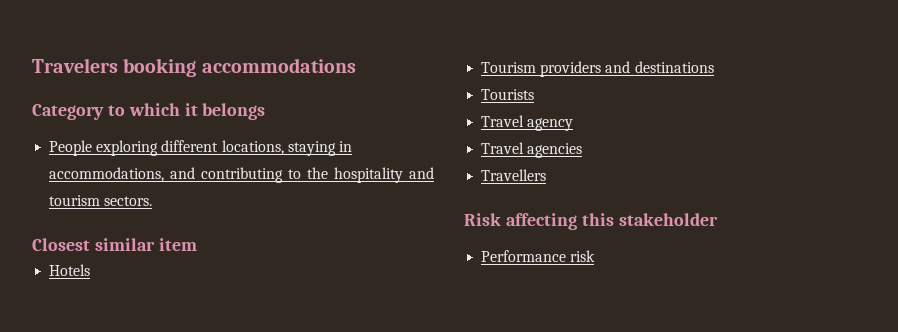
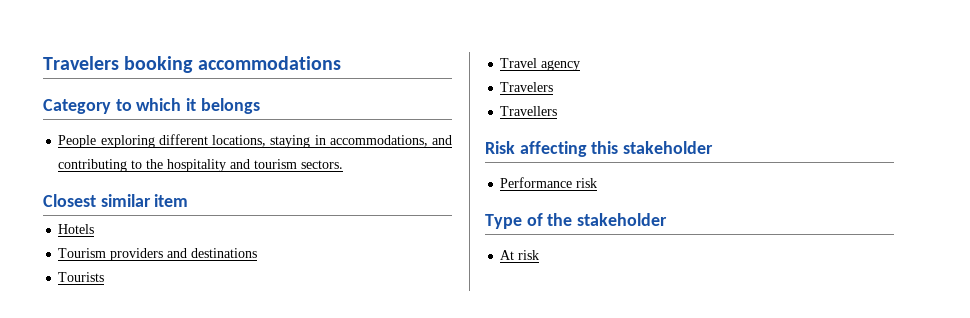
  Travel agency
- Travel agencies
+ Travelers
+ Type of the stakeholder
+ At risk

